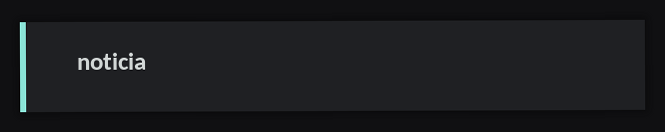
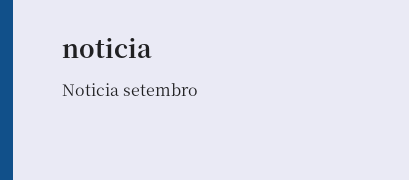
+ Noticia setembro

